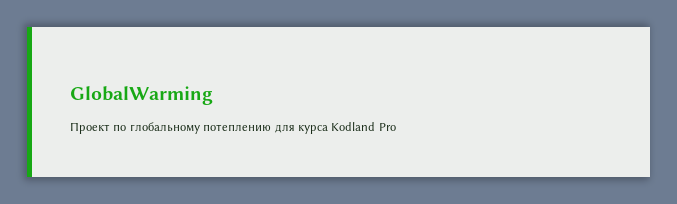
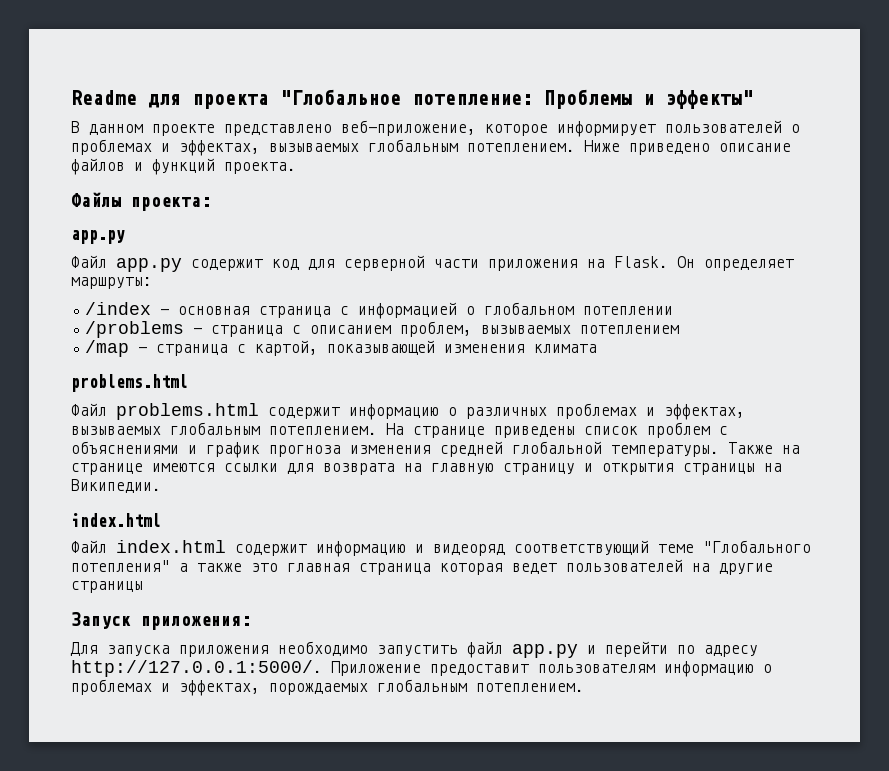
- GlobalWarming
- Проект по глобальному потеплению для курса Kodland Pro
+ Readme для проекта "Глобальное потепление: Проблемы и эффекты"
+ В данном проекте представлено веб-приложение, которое информирует пользователей о проблемах и эффектах, вызываемых глобальным потеплением. Ниже приведено описание файлов и функций проекта.
+ Файлы проекта:
+ app.py
+ Файл app.py содержит код для серверной части приложения на Flask. Он определяет маршруты:
+ /index - основная страница с информацией о глобальном потеплении
+ /problems - страница с описанием проблем, вызываемых потеплением
+ /map - страница с картой, показывающей изменения климата
+ problems.html
+ Файл problems.html содержит информацию о различных проблемах и эффектах, вызываемых глобальным потеплением. На странице приведены список проблем с объяснениями и график прогноза изменения средней глобальной температуры. Также на странице имеются ссылки для возврата на главную страницу и открытия страницы на Википедии.
+ index.html
+ Файл index.html содержит информацию и видеоряд соответствующий теме "Глобального потепления" а также это главная страница которая ведет пользователей на другие страницы
+ Запуск приложения:
+ Для запуска приложения необходимо запустить файл app.py и перейти по адресу http://127.0.0.1:5000/. Приложение предоставит пользователям информацию о проблемах и эффектах, порождаемых глобальным потеплением.

